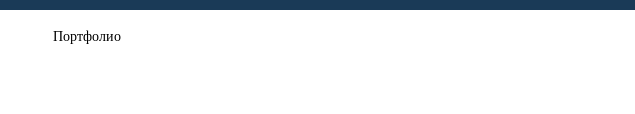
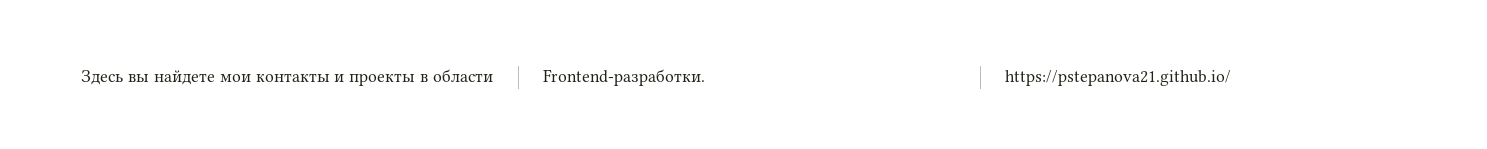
- Портфолио
+ Здесь вы найдете мои контакты и проекты в области Frontend-разработки.
+ https://pstepanova21.github.io/

